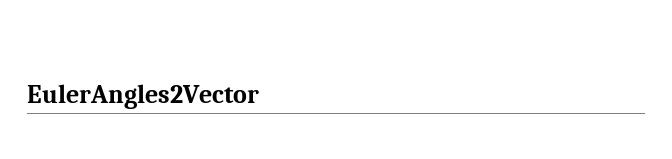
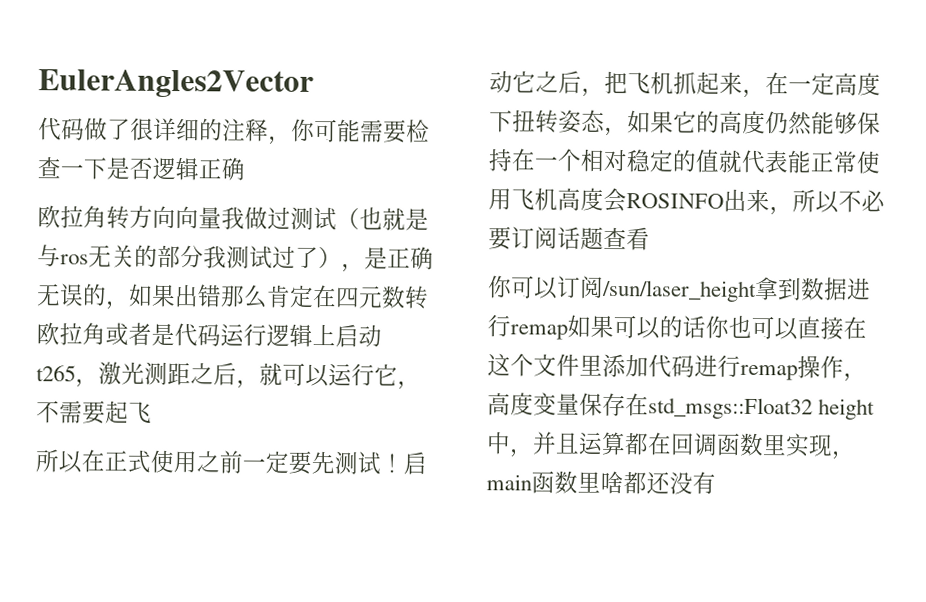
+ 代码做了很详细的注释，你可能需要检查一下是否逻辑正确
+ 欧拉角转方向向量我做过测试（也就是与ros无关的部分我测试过了），是正确无误的，如果出错那么肯定在四元数转欧拉角或者是代码运行逻辑上启动t265，激光测距之后，就可以运行它，不需要起飞
+ 所以在正式使用之前一定要先测试！启动它之后，把飞机抓起来，在一定高度下扭转姿态，如果它的高度仍然能够保持在一个相对稳定的值就代表能正常使用飞机高度会ROSINFO出来，所以不必要订阅话题查看
+ 你可以订阅/sun/laser_height拿到数据进行remap如果可以的话你也可以直接在这个文件里添加代码进行remap操作，高度变量保存在std_msgs::Float32 height中，并且运算都在回调函数里实现，main函数里啥都还没有

